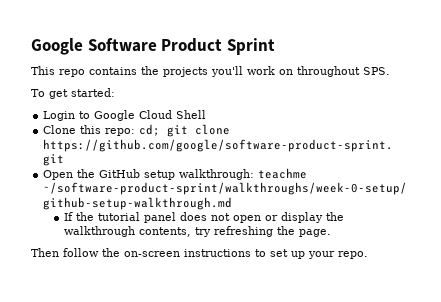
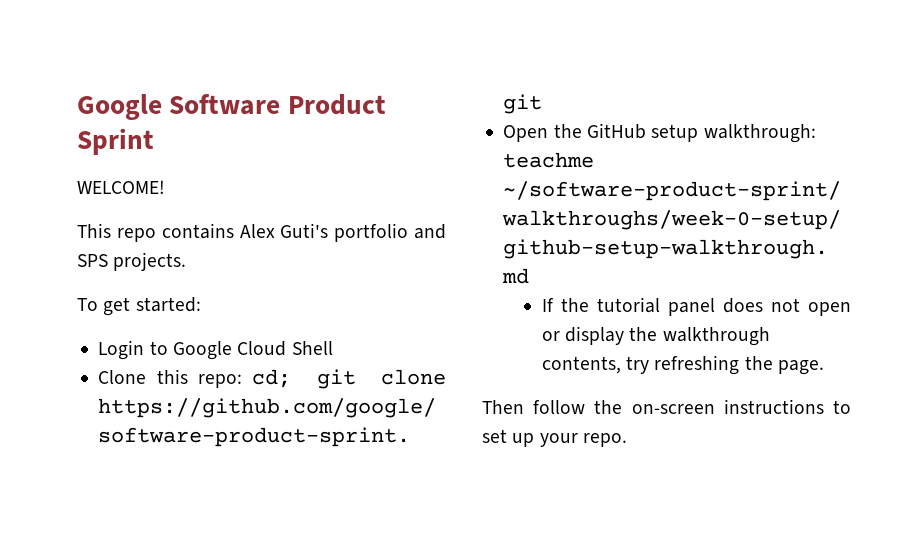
+ WELCOME!
- This repo contains the projects you'll work on throughout SPS.
+ This repo contains Alex Guti's portfolio and SPS projects.

